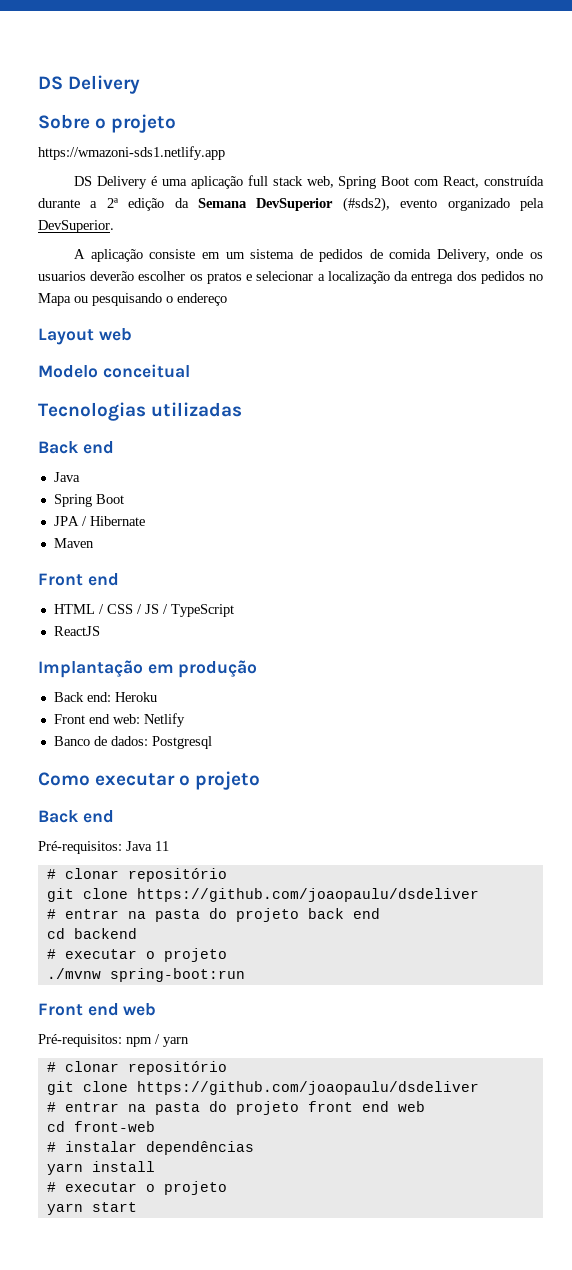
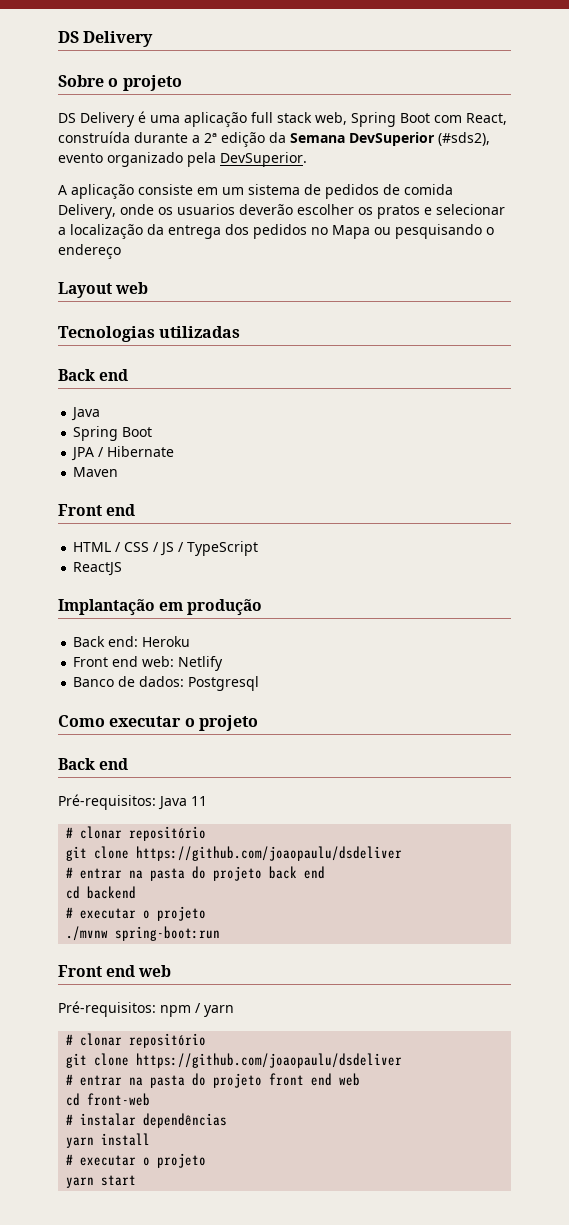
- https://wmazoni-sds1.netlify.app
- Modelo conceitual

